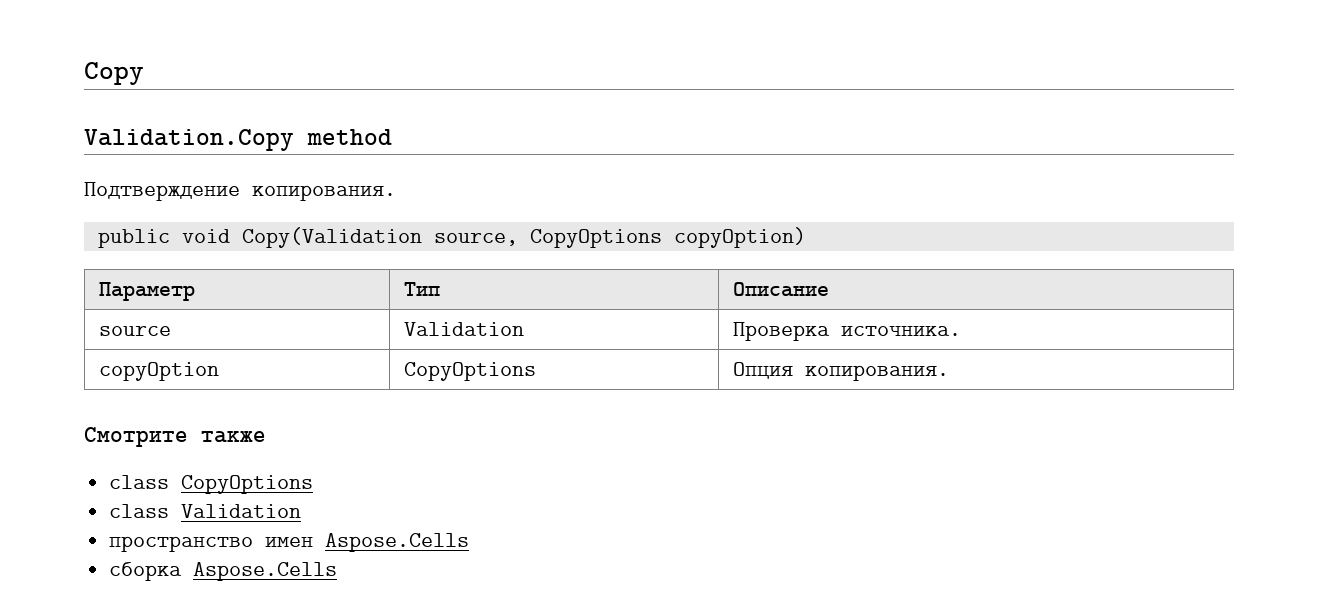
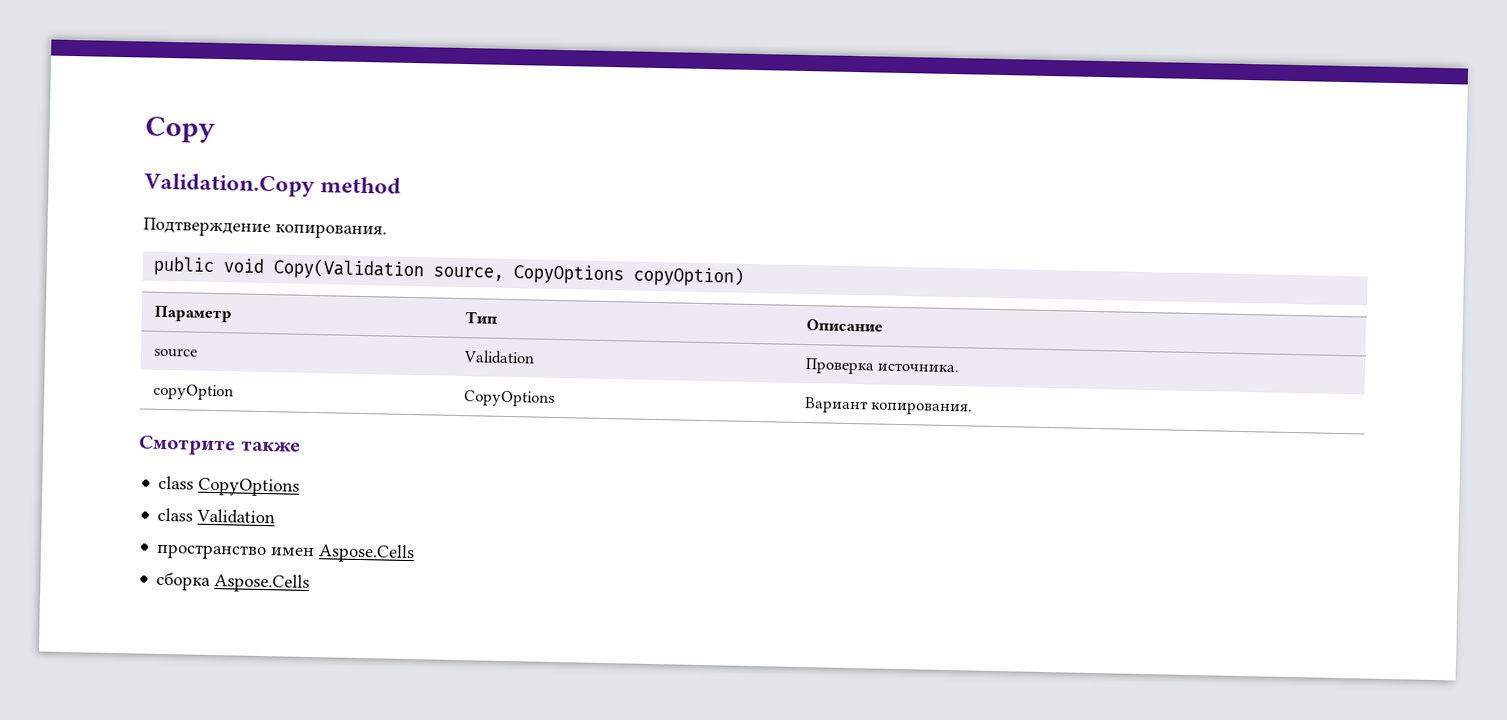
- copyOption | CopyOptions | Опция копирования.
+ copyOption | CopyOptions | Вариант копирования.

